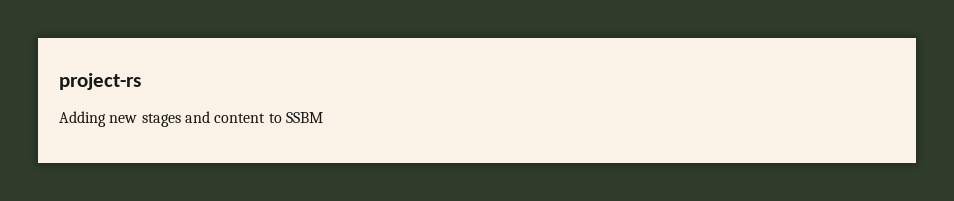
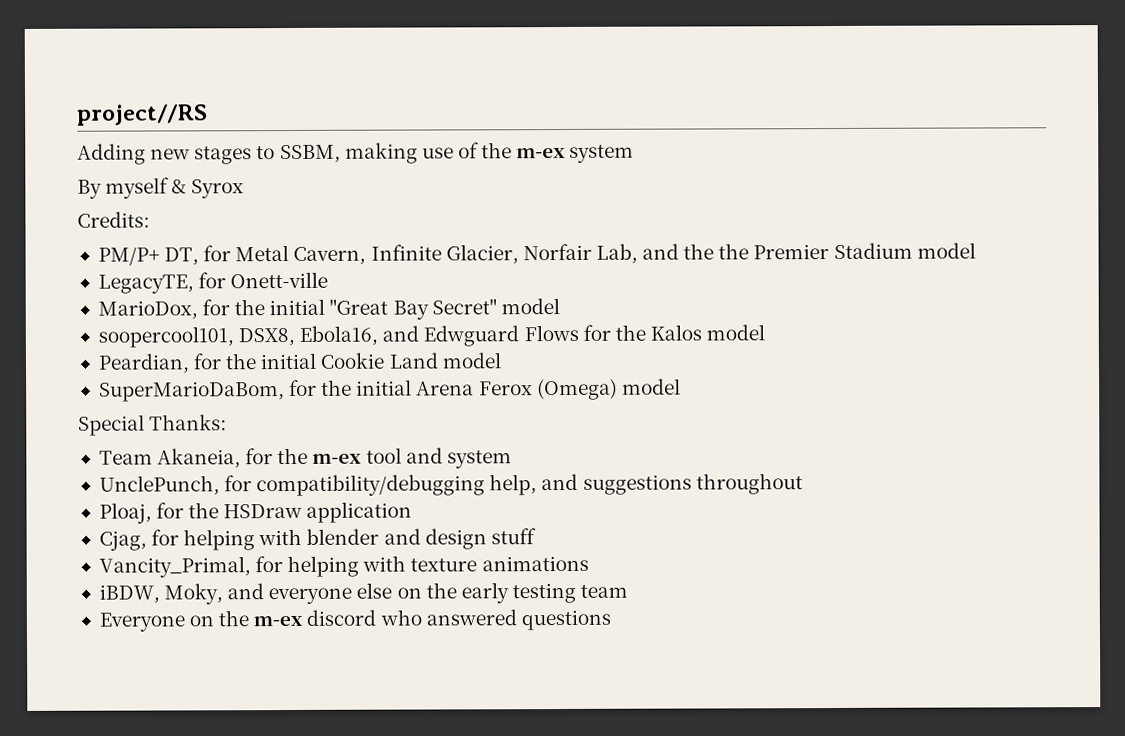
- project-rs
+ project//RS
- Adding new stages and content to SSBM
+ Adding new stages to SSBM, making use of the m-ex system
+ By myself & Syrox
+ Credits:
+ PM/P+ DT, for Metal Cavern, Infinite Glacier, Norfair Lab, and the the Premier Stadium model
+ LegacyTE, for Onett-ville
+ MarioDox, for the initial "Great Bay Secret" model
+ soopercool101, DSX8, Ebola16, and Edwguard Flows for the Kalos model
+ Peardian, for the initial Cookie Land model
+ SuperMarioDaBom, for the initial Arena Ferox (Omega) model
+ Special Thanks:
+ Team Akaneia, for the m-ex tool and system
+ UnclePunch, for compatibility/debugging help, and suggestions throughout
+ Ploaj, for the HSDraw application
+ Cjag, for helping with blender and design stuff
+ Vancity_Primal, for helping with texture animations
+ iBDW, Moky, and everyone else on the early testing team
+ Everyone on the m-ex discord who answered questions

